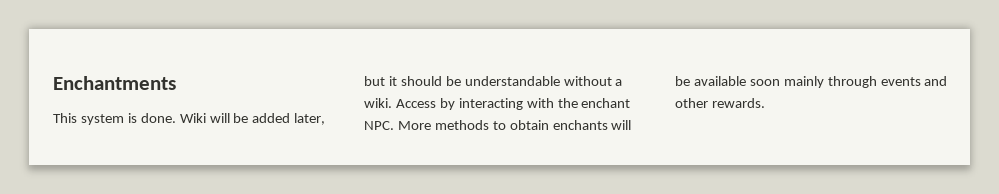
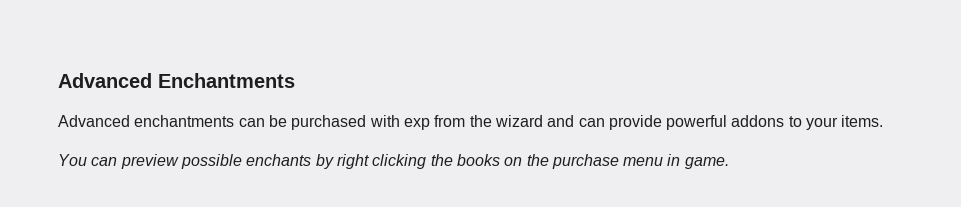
- Enchantments
+ Advanced Enchantments
- This system is done. Wiki will be added later, but it should be understandable without a wiki. Access by interacting with the enchant NPC. More methods to obtain enchants will be available soon mainly through events and other rewards.
+ Advanced enchantments can be purchased with exp from the wizard and can provide powerful addons to your items.
+ You can preview possible enchants by right clicking the books on the purchase menu in game.

